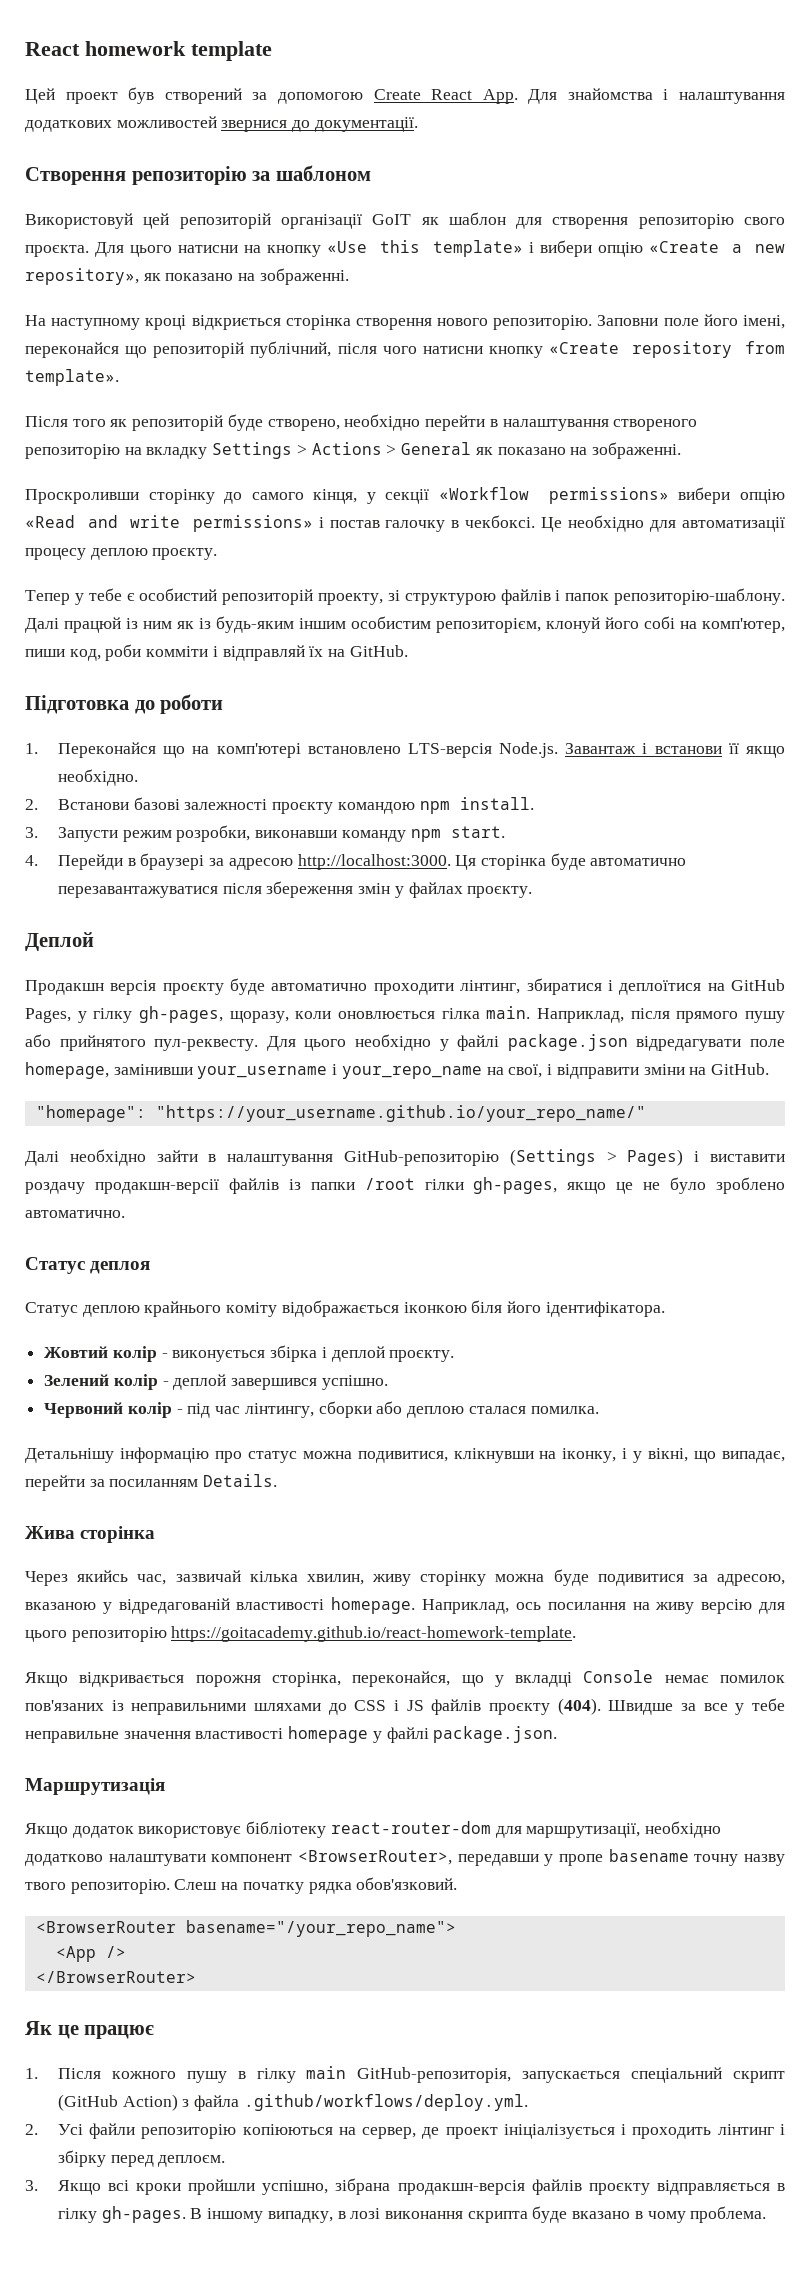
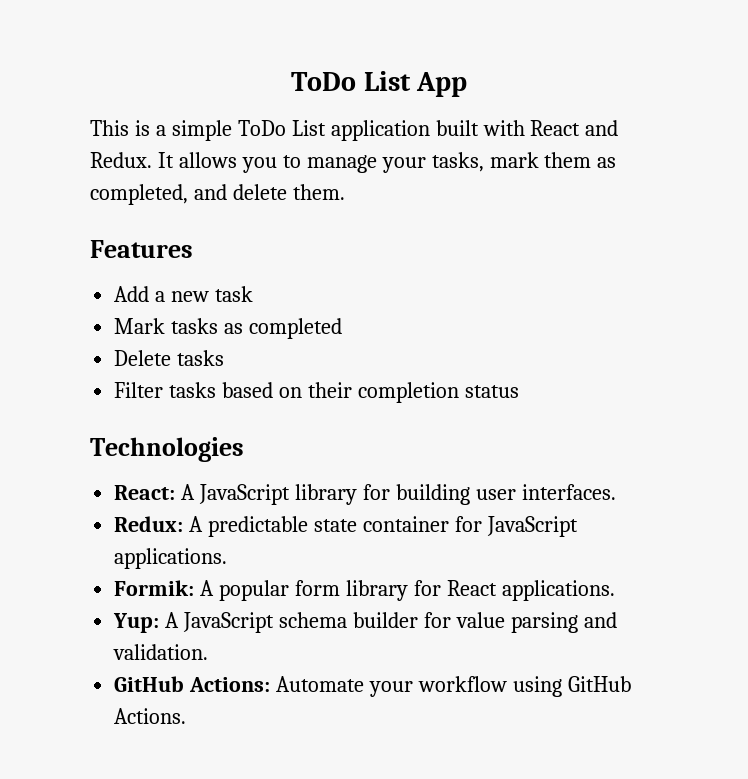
- React homework template
- Цей проект був створений за допомогою Create React App. Для знайомства і налаштування додаткових можливостей звернися до документації.
- Створення репозиторію за шаблоном
- Використовуй цей репозиторій організації GoIT як шаблон для створення репозиторію свого проєкта. Для цього натисни на кнопку «Use this template» і вибери опцію «Create a new repository», як показано на зображенні.
- На наступному кроці відкриється сторінка створення нового репозиторію. Заповни поле його імені, переконайся що репозиторій публічний, після чого натисни кнопку «Create repository from template».
- Після того як репозиторій буде створено, необхідно перейти в налаштування створеного репозиторію на вкладку Settings > Actions > General як показано на зображенні.
- Проскроливши сторінку до самого кінця, у секції «Workflow permissions» вибери опцію «Read and write permissions» і постав галочку в чекбоксі. Це необхідно для автоматизації процесу деплою проєкту.
- Тепер у тебе є особистий репозиторій проекту, зі структурою файлів і папок репозиторію-шаблону. Далі працюй із ним як із будь-яким іншим особистим репозиторієм, клонуй його собі на комп'ютер, пиши код, роби комміти і відправляй їх на GitHub.
- Підготовка до роботи
- 1. Переконайся що на комп'ютері встановлено LTS-версія Node.js. Завантаж і встанови її якщо необхідно.
- 2. Встанови базові залежності проєкту командою npm install.
- 3. Запусти режим розробки, виконавши команду npm start.
- 4. Перейди в браузері за адресою http://localhost:3000. Ця сторінка буде автоматично перезавантажуватися після збереження змін у файлах проєкту.
- Деплой
- Продакшн версія проєкту буде автоматично проходити лінтинг, збиратися і деплоїтися на GitHub Pages, у гілку gh-pages, щоразу, коли оновлюється гілка main. Наприклад, після прямого пушу або прийнятого пул-реквесту. Для цього необхідно у файлі package.json відредагувати поле homepage, замінивши your_username і your_repo_name на свої, і відправити зміни на GitHub.
- "homepage": "https://your_username.github.io/your_repo_name/"
- Далі необхідно зайти в налаштування GitHub-репозиторію (Settings > Pages) і виставити роздачу продакшн-версії файлів із папки /root гілки gh-pages, якщо це не було зроблено автоматично.
- Статус деплоя
- Статус деплою крайнього коміту відображається іконкою біля його ідентифікатора.
- Жовтий колір - виконується збірка і деплой проєкту.
- Зелений колір - деплой завершився успішно.
- Червоний колір - під час лінтингу, сборки або деплою сталася помилка.
- Детальнішу інформацію про статус можна подивитися, клікнувши на іконку, і у вікні, що випадає, перейти за посиланням Details.
- Жива сторінка
- Через якийсь час, зазвичай кілька хвилин, живу сторінку можна буде подивитися за адресою, вказаною у відредагованій властивості homepage. Наприклад, ось посилання на живу версію для цього репозиторію https://goitacademy.github.io/react-homework-template.
- Якщо відкривається порожня сторінка, переконайся, що у вкладці Console немає помилок пов'язаних із неправильними шляхами до CSS і JS файлів проєкту (404). Швидше за все у тебе неправильне значення властивості homepage у файлі package.json.
- Маршрутизація
- Якщо додаток використовує бібліотеку react-router-dom для маршрутизації, необхідно додатково налаштувати компонент <BrowserRouter>, передавши у пропе basename точну назву твого репозиторію. Слеш на початку рядка обов'язковий.
- <BrowserRouter basename="/your_repo_name">
- <App />
- </BrowserRouter>
- Як це працює
- 1. Після кожного пушу в гілку main GitHub-репозиторія, запускається спеціальний скрипт (GitHub Action) з файла .github/workflows/deploy.yml.
- 2. Усі файли репозиторію копіюються на сервер, де проект ініціалізується і проходить лінтинг і збірку перед деплоєм.
- 3. Якщо всі кроки пройшли успішно, зібрана продакшн-версія файлів проєкту відправляється в гілку gh-pages. В іншому випадку, в лозі виконання скрипта буде вказано в чому проблема.
+ ToDo List App
+ This is a simple ToDo List application built with React and Redux. It allows you to manage your tasks, mark them as completed, and delete them.
+ Features
+ Add a new task
+ Mark tasks as completed
+ Delete tasks
+ Filter tasks based on their completion status
+ Technologies
+ React: A JavaScript library for building user interfaces.
+ Redux: A predictable state container for JavaScript applications.
+ Formik: A popular form library for React applications.
+ Yup: A JavaScript schema builder for value parsing and validation.
+ GitHub Actions: Automate your workflow using GitHub Actions.

